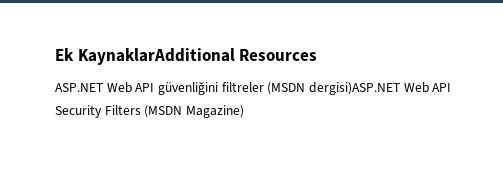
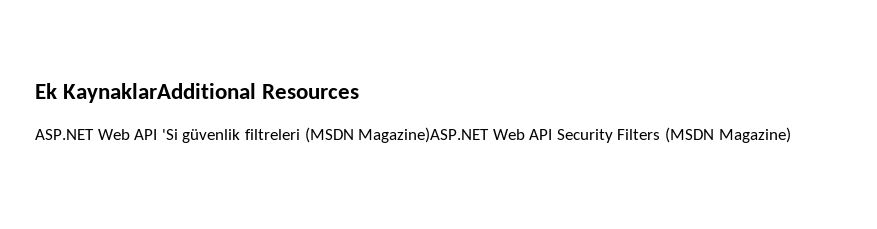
- ASP.NET Web API güvenliğini filtreler (MSDN dergisi)ASP.NET Web API Security Filters (MSDN Magazine)
+ ASP.NET Web API 'Si güvenlik filtreleri (MSDN Magazine)ASP.NET Web API Security Filters (MSDN Magazine)

